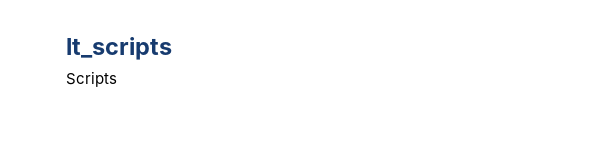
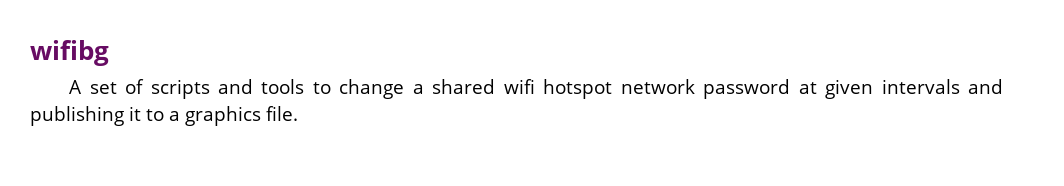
- lt_scripts
- Scripts
+ wifibg
+ A set of scripts and tools to change a shared wifi hotspot network password at given intervals and publishing it to a graphics file.

